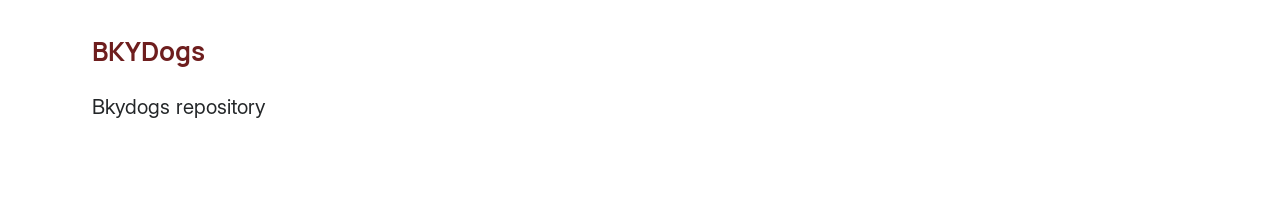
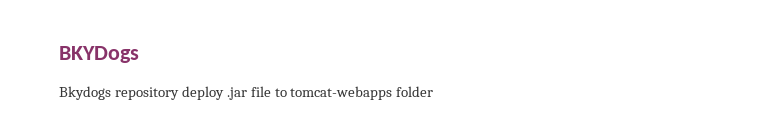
- Bkydogs repository
+ Bkydogs repository deploy .jar file to tomcat-webapps folder

